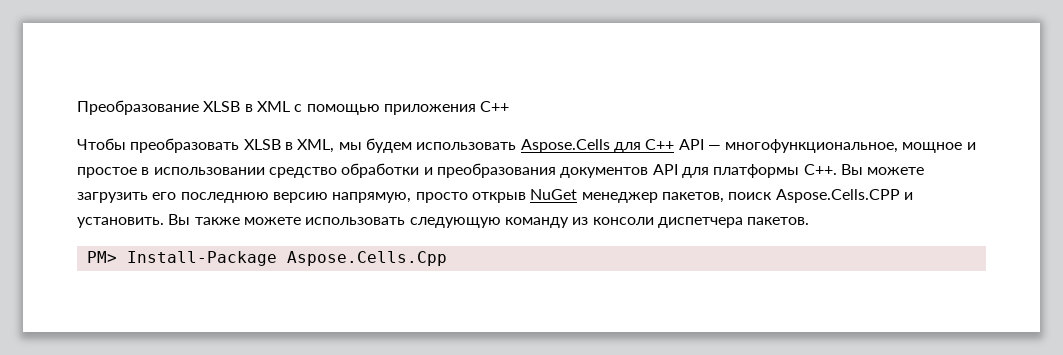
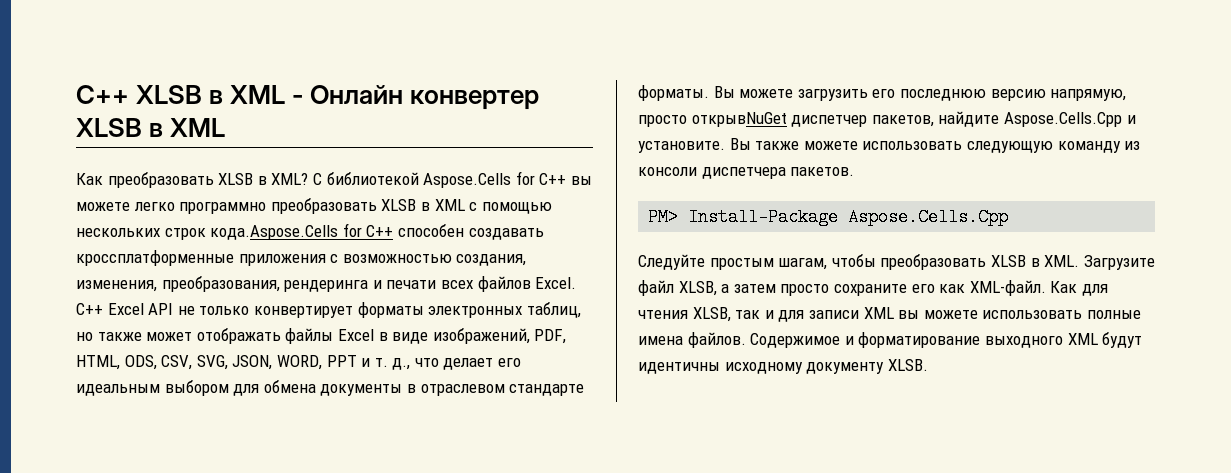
- Преобразование XLSB в XML с помощью приложения C++
- Чтобы преобразовать XLSB в XML, мы будем использовать Aspose.Cells для C++ API — многофункциональное, мощное и простое в использовании средство обработки и преобразования документов API для платформы C++. Вы можете загрузить его последнюю версию напрямую, просто открыв NuGet менеджер пакетов, поиск Aspose.Cells.CPP и установить.
+ C++ XLSB в XML - Онлайн конвертер XLSB в XML
+ Как преобразовать XLSB в XML? С библиотекой Aspose.Cells for C++ вы можете легко программно преобразовать XLSB в XML с помощью нескольких строк кода.Aspose.Cells for C++ способен создавать кроссплатформенные приложения с возможностью создания, изменения, преобразования, рендеринга и печати всех файлов Excel. C++ Excel API не только конвертирует форматы электронных таблиц, но также может отображать файлы Excel в виде изображений, PDF, HTML, ODS, CSV, SVG, JSON, WORD, PPT и т. д., что делает его идеальным выбором для обмена документы в отраслевом стандарте форматы. Вы можете загрузить его последнюю версию напрямую, просто открывNuGet диспетчер пакетов, найдите Aspose.Cells.Cpp и установите.
+ Следуйте простым шагам, чтобы преобразовать XLSB в XML. Загрузите файл XLSB, а затем просто сохраните его как XML-файл. Как для чтения XLSB, так и для записи XML вы можете использовать полные имена файлов. Содержимое и форматирование выходного XML будут идентичны исходному документу XLSB.

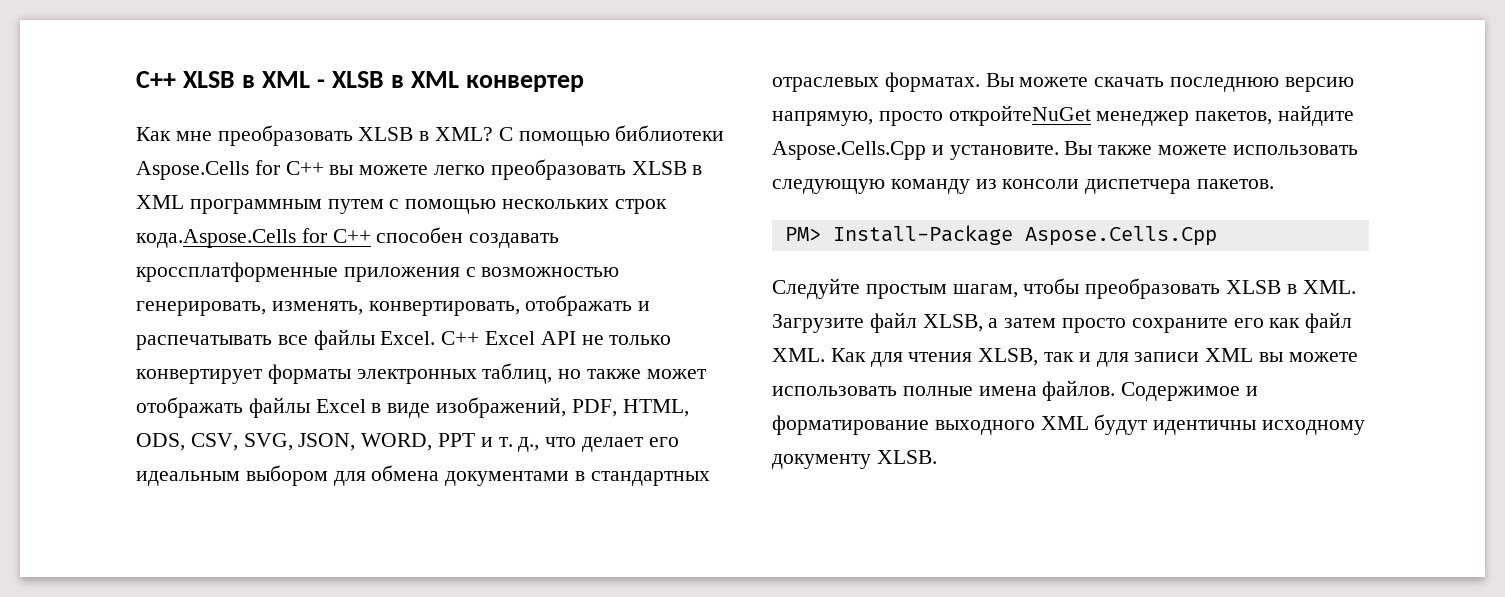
- C++ XLSB в XML - Онлайн конвертер XLSB в XML
- Как преобразовать XLSB в XML?
+ C++ XLSB в XML - XLSB в XML конвертер
+ Как мне преобразовать XLSB в XML?
- С библиотекой Aspose.Cells for C++ вы можете легко программно преобразовать XLSB в XML с помощью нескольких строк кода.Aspose.Cells for C++ способен создавать кроссплатформенные приложения с возможностью создания, изменения, преобразования, рендеринга и печати всех файлов Excel.
+ С помощью библиотеки Aspose.Cells for C++ вы можете легко преобразовать XLSB в XML программным путем с помощью нескольких строк кода.Aspose.Cells for C++ способен создавать кроссплатформенные приложения с возможностью генерировать, изменять, конвертировать, отображать и распечатывать все файлы Excel.
- C++ Excel API не только конвертирует форматы электронных таблиц, но также может отображать файлы Excel в виде изображений, PDF, HTML, ODS, CSV, SVG, JSON, WORD, PPT и т. д., что делает его идеальным выбором для обмена документы в отраслевом стандарте форматы. Вы можете загрузить его последнюю версию напрямую, просто открывNuGet диспетчер пакетов, найдите Aspose.Cells.Cpp и установите.
+ C++ Excel API не только конвертирует форматы электронных таблиц, но также может отображать файлы Excel в виде изображений, PDF, HTML, ODS, CSV, SVG, JSON, WORD, PPT и т. д., что делает его идеальным выбором для обмена документами в стандартных отраслевых форматах. Вы можете скачать последнюю версию напрямую, просто откройтеNuGet менеджер пакетов, найдите Aspose.Cells.Cpp и установите.
- Следуйте простым шагам, чтобы преобразовать XLSB в XML. Загрузите файл XLSB, а затем просто сохраните его как XML-файл. Как для чтения XLSB, так и для записи XML вы можете использовать полные имена файлов.
+ Следуйте простым шагам, чтобы преобразовать XLSB в XML. Загрузите файл XLSB, а затем просто сохраните его как файл XML. Как для чтения XLSB, так и для записи XML вы можете использовать полные имена файлов.

